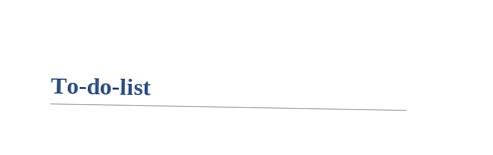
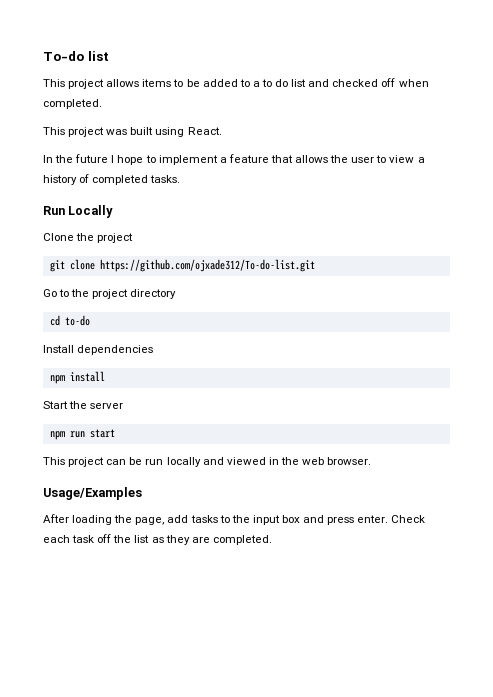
- To-do-list
+ To-do list
+ This project allows items to be added to a to do list and checked off when completed.
+ This project was built using React.
+ In the future I hope to implement a feature that allows the user to view a history of completed tasks.
+ Run Locally
+ Clone the project
+ git clone https://github.com/ojxade312/To-do-list.git
+ Go to the project directory
+ cd to-do
+ Install dependencies
+ npm install
+ Start the server
+ npm run start
+ This project can be run locally and viewed in the web browser.
+ Usage/Examples
+ After loading the page, add tasks to the input box and press enter. Check each task off the list as they are completed.

